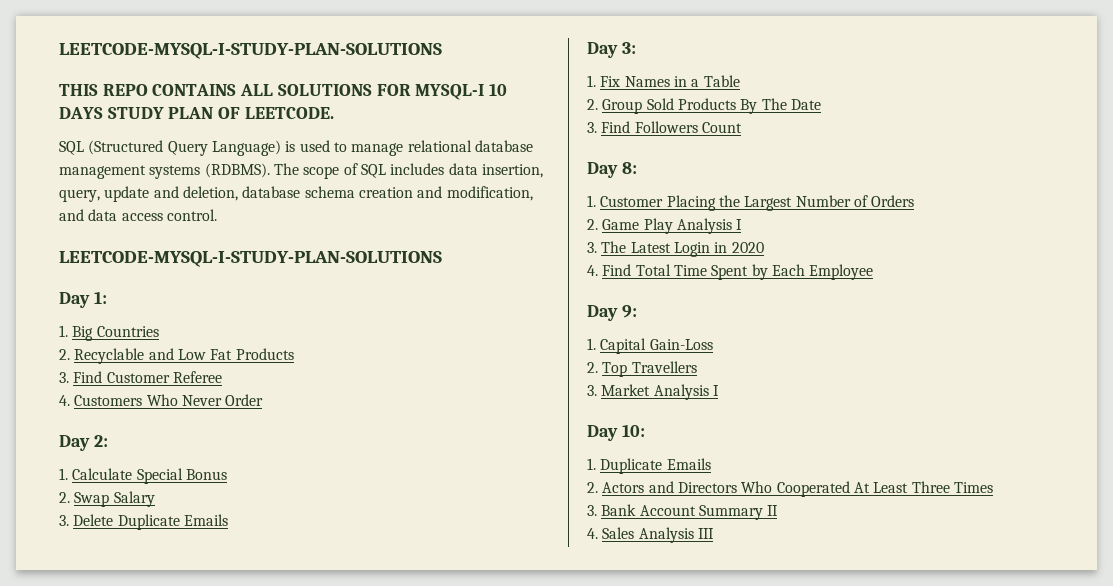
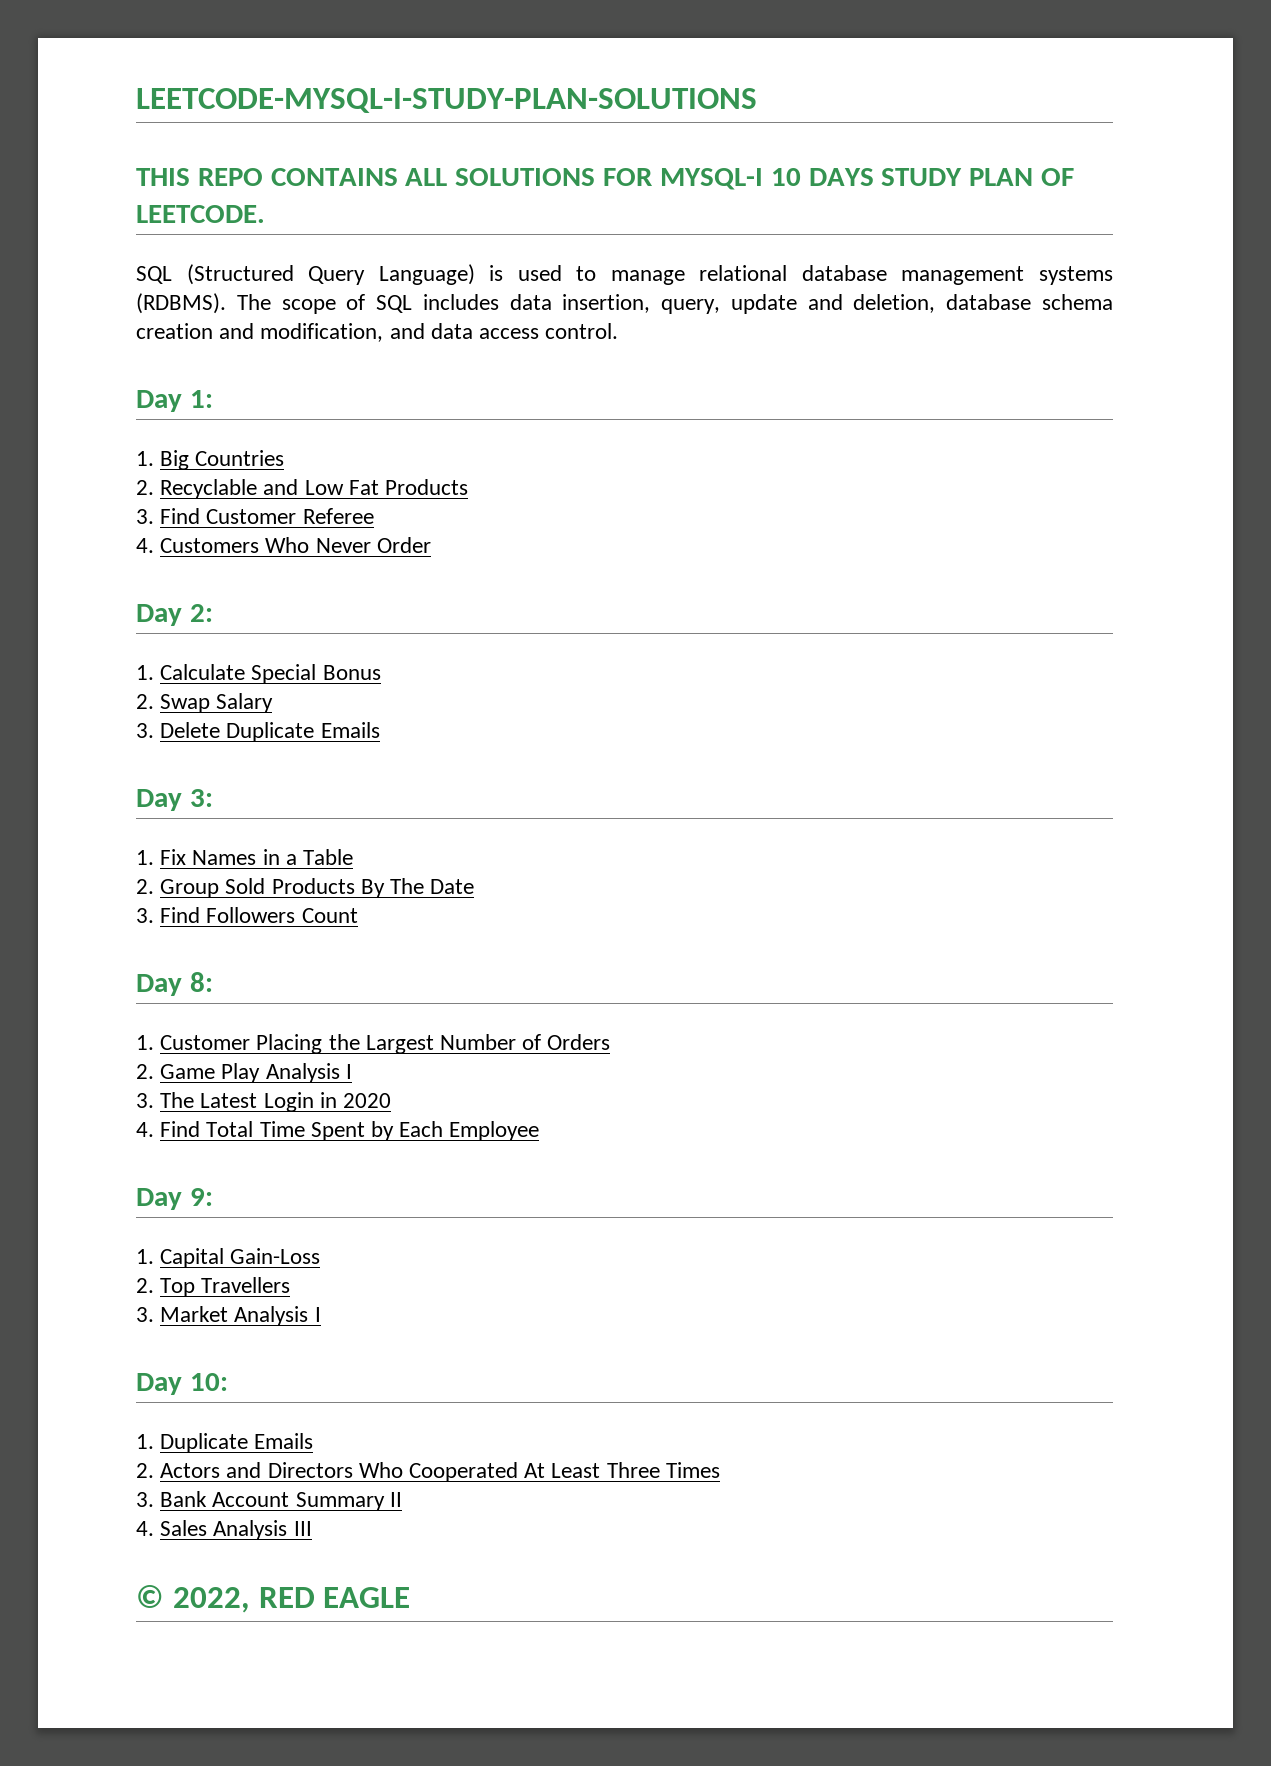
  The scope of SQL includes data insertion, query, update and deletion, database schema creation and modification, and data access control.
- LEETCODE-MYSQL-I-STUDY-PLAN-SOLUTIONS
+ © 2022, RED EAGLE

